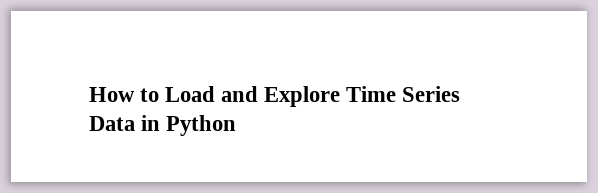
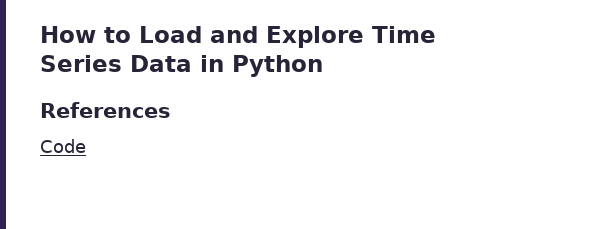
+ References
+ Code

